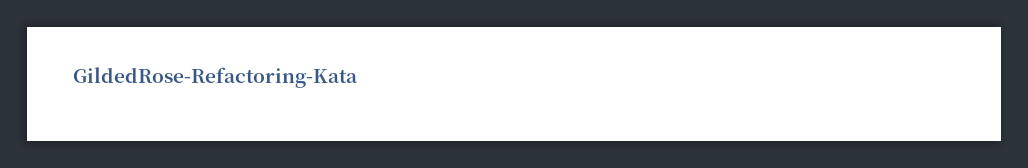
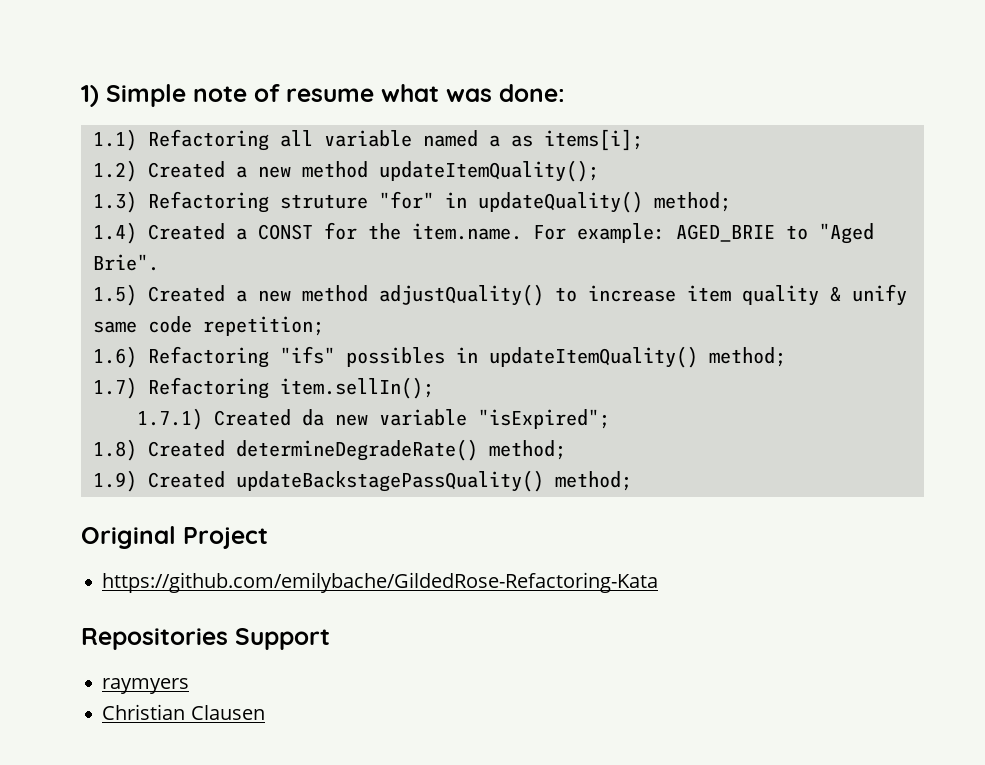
- GildedRose-Refactoring-Kata
+ 1) Simple note of resume what was done:
+ 1.1) Refactoring all variable named a as items[i];
+ 1.2) Created a new method updateItemQuality();
+ 1.3) Refactoring struture "for" in updateQuality() method;
+ 1.4) Created a CONST for the item.name. For example: AGED_BRIE to "Aged Brie".
+ 1.5) Created a new method adjustQuality() to increase item quality & unify same code repetition;
+ 1.6) Refactoring "ifs" possibles in updateItemQuality() method;
+ 1.7) Refactoring item.sellIn();
+ 1.7.1) Created da new variable "isExpired";
+ 1.8) Created determineDegradeRate() method;
+ 1.9) Created updateBackstagePassQuality() method;
+ Original Project
+ https://github.com/emilybache/GildedRose-Refactoring-Kata
+ Repositories Support
+ raymyers
+ Christian Clausen

